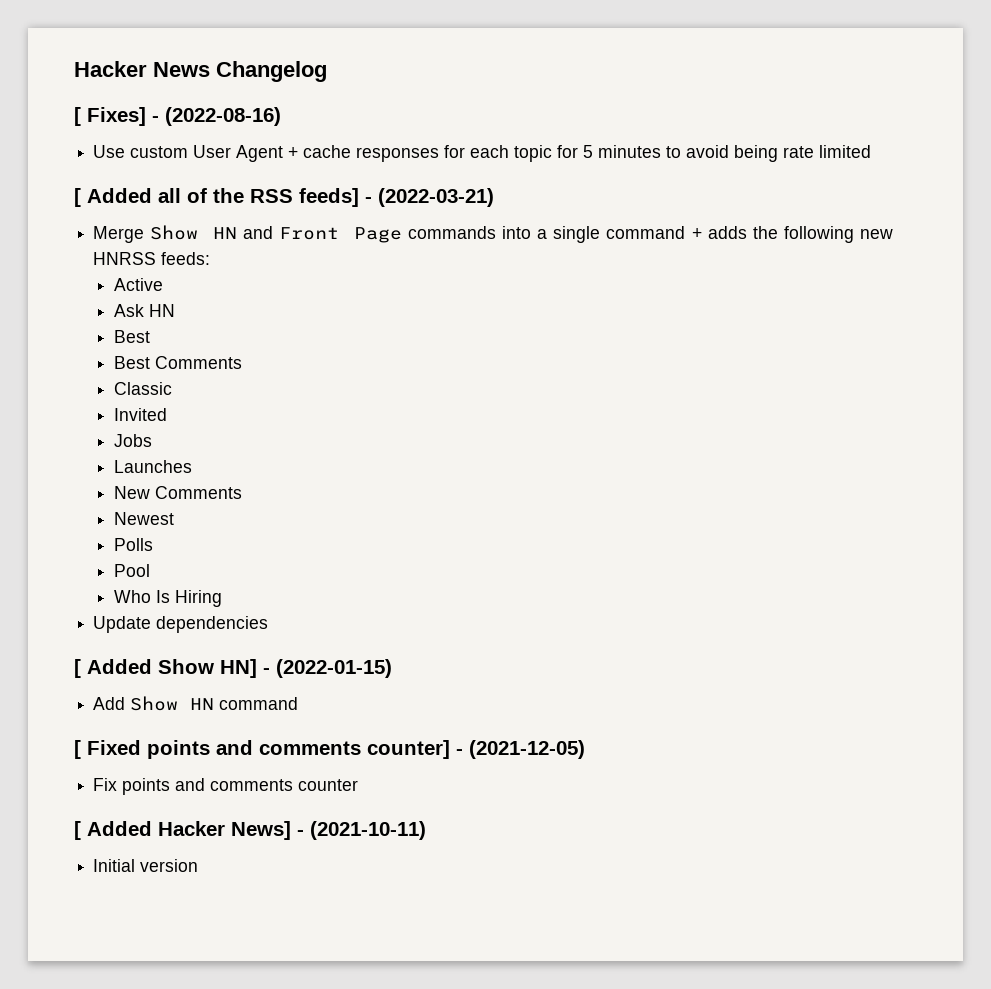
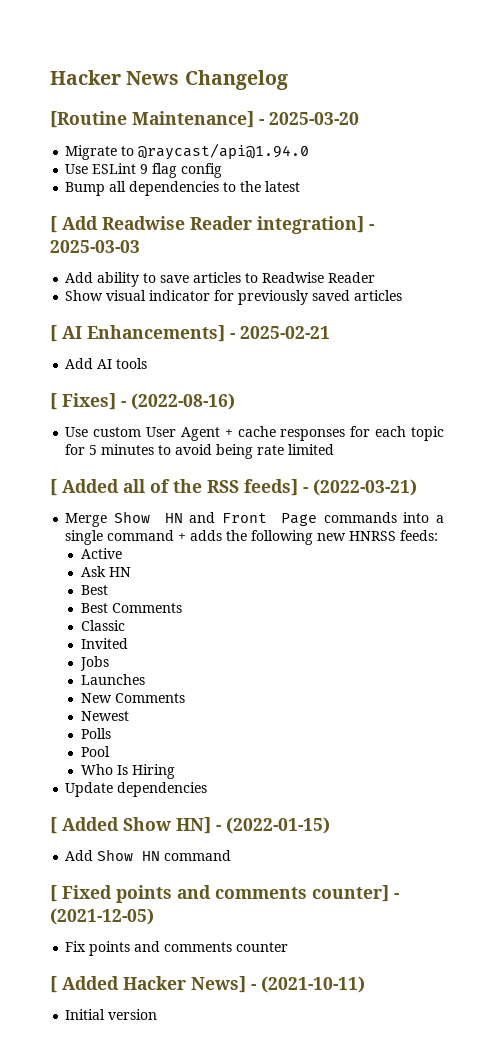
+ [Routine Maintenance] - 2025-03-20
+ Migrate to @raycast/api@1.94.0
+ Use ESLint 9 flag config
+ Bump all dependencies to the latest
+ [ Add Readwise Reader integration] - 2025-03-03
+ Add ability to save articles to Readwise Reader
+ Show visual indicator for previously saved articles
+ [ AI Enhancements] - 2025-02-21
+ Add AI tools

